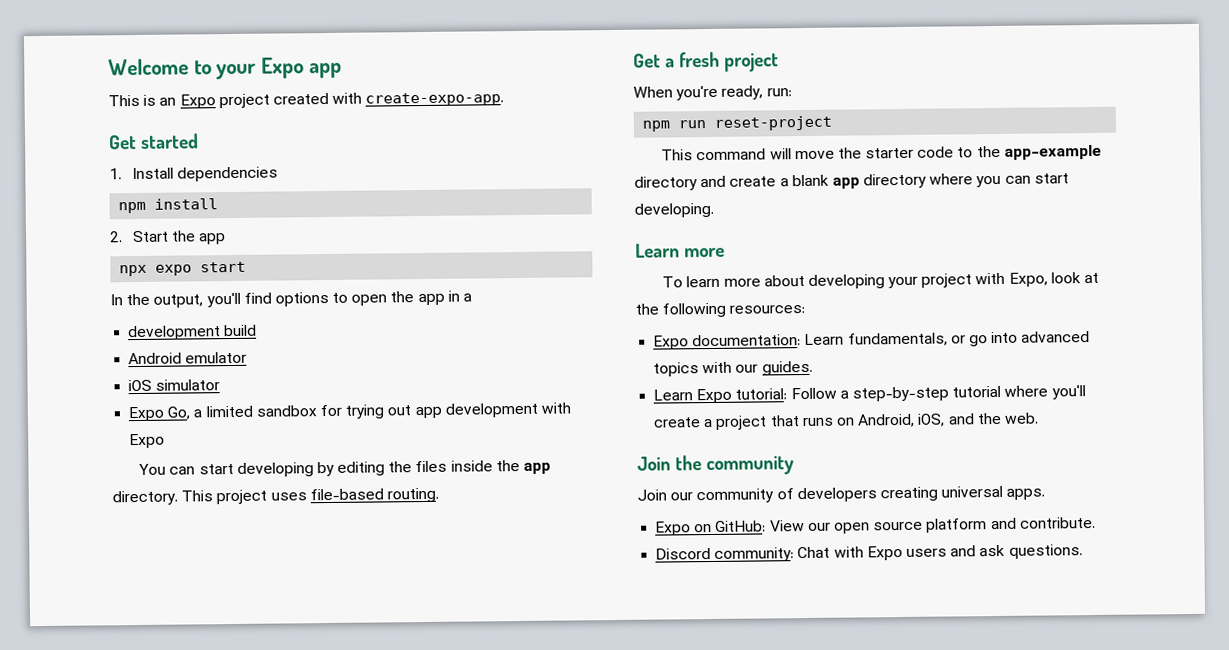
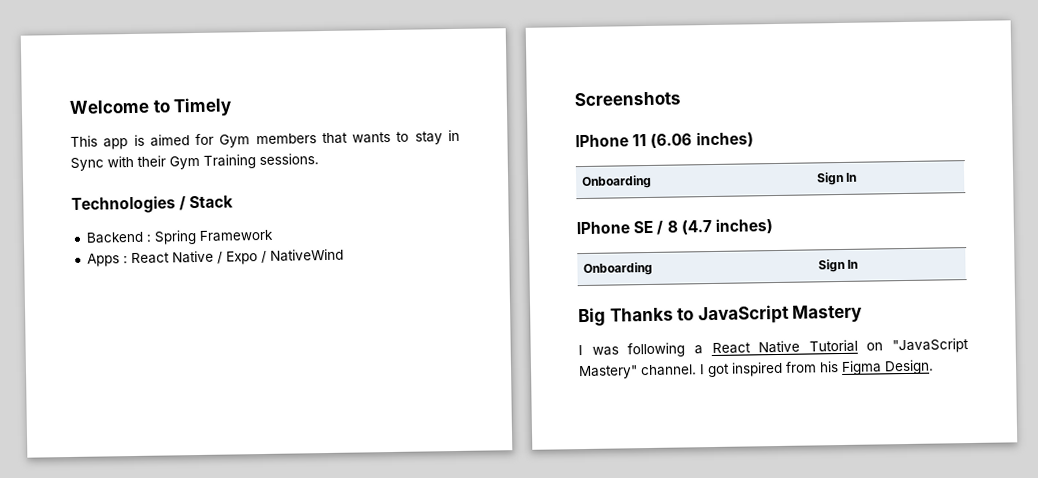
- Welcome to your Expo app
- This is an Expo project created with create-expo-app.
- Get started
- 1. Install dependencies
- npm install
- 2. Start the app
- npx expo start
- In the output, you'll find options to open the app in a
- development build
- Android emulator
- iOS simulator
- Expo Go, a limited sandbox for trying out app development with Expo
- You can start developing by editing the files inside the app directory. This project uses file-based routing.
- Get a fresh project
- When you're ready, run:
- npm run reset-project
- This command will move the starter code to the app-example directory and create a blank app directory where you can start developing.
- Learn more
- To learn more about developing your project with Expo, look at the following resources:
- Expo documentation: Learn fundamentals, or go into advanced topics with our guides.
- Learn Expo tutorial: Follow a step-by-step tutorial where you'll create a project that runs on Android, iOS, and the web.
- Join the community
- Join our community of developers creating universal apps.
- Expo on GitHub: View our open source platform and contribute.
- Discord community: Chat with Expo users and ask questions.
+ Welcome to Timely
+ This app is aimed for Gym members that wants to stay in Sync with their Gym Training sessions.
+ Technologies / Stack
+ Backend : Spring Framework
+ Apps : React Native / Expo / NativeWind
+ Screenshots
+ IPhone 11 (6.06 inches)
+ Onboarding | Sign In
+ IPhone SE / 8 (4.7 inches)
+ Onboarding | Sign In
+ Big Thanks to JavaScript Mastery
+ I was following a React Native Tutorial on "JavaScript Mastery" channel. I got inspired from his Figma Design.

